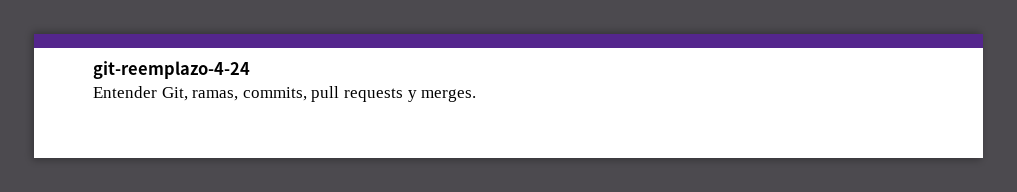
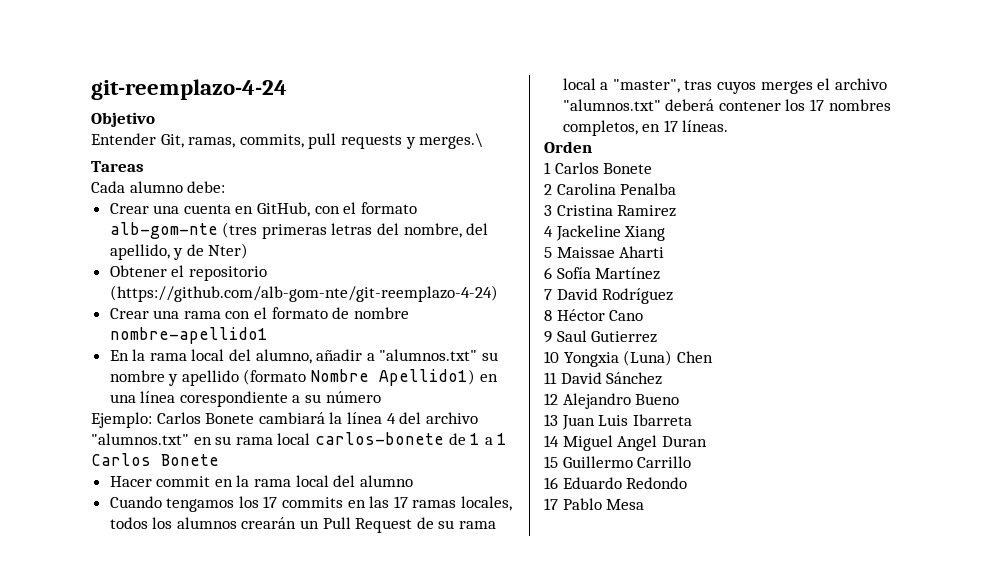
+ Objetivo
- Entender Git, ramas, commits, pull requests y merges.
+ Entender Git, ramas, commits, pull requests y merges.\
+ Tareas
+ Cada alumno debe:
+ Crear una cuenta en GitHub, con el formato alb-gom-nte (tres primeras letras del nombre, del apellido, y de Nter)
+ Obtener el repositorio (https://github.com/alb-gom-nte/git-reemplazo-4-24)
+ Crear una rama con el formato de nombre nombre-apellido1
+ En la rama local del alumno, añadir a "alumnos.txt" su nombre y apellido (formato Nombre Apellido1) en una línea corespondiente a su número
+ Ejemplo: Carlos Bonete cambiará la línea 4 del archivo "alumnos.txt" en su rama local carlos-bonete de 1 a 1 Carlos Bonete
+ Hacer commit en la rama local del alumno
+ Cuando tengamos los 17 commits en las 17 ramas locales, todos los alumnos crearán un Pull Request de su rama local a "master", tras cuyos merges el archivo "alumnos.txt" deberá contener los 17 nombres completos, en 17 líneas.
+ Orden
+ 1 Carlos Bonete
+ 2 Carolina Penalba
+ 3 Cristina Ramirez
+ 4 Jackeline Xiang
+ 5 Maissae Aharti
+ 6 Sofía Martínez
+ 7 David Rodríguez
+ 8 Héctor Cano
+ 9 Saul Gutierrez
+ 10 Yongxia (Luna) Chen
+ 11 David Sánchez
+ 12 Alejandro Bueno
+ 13 Juan Luis Ibarreta
+ 14 Miguel Angel Duran
+ 15 Guillermo Carrillo
+ 16 Eduardo Redondo
+ 17 Pablo Mesa

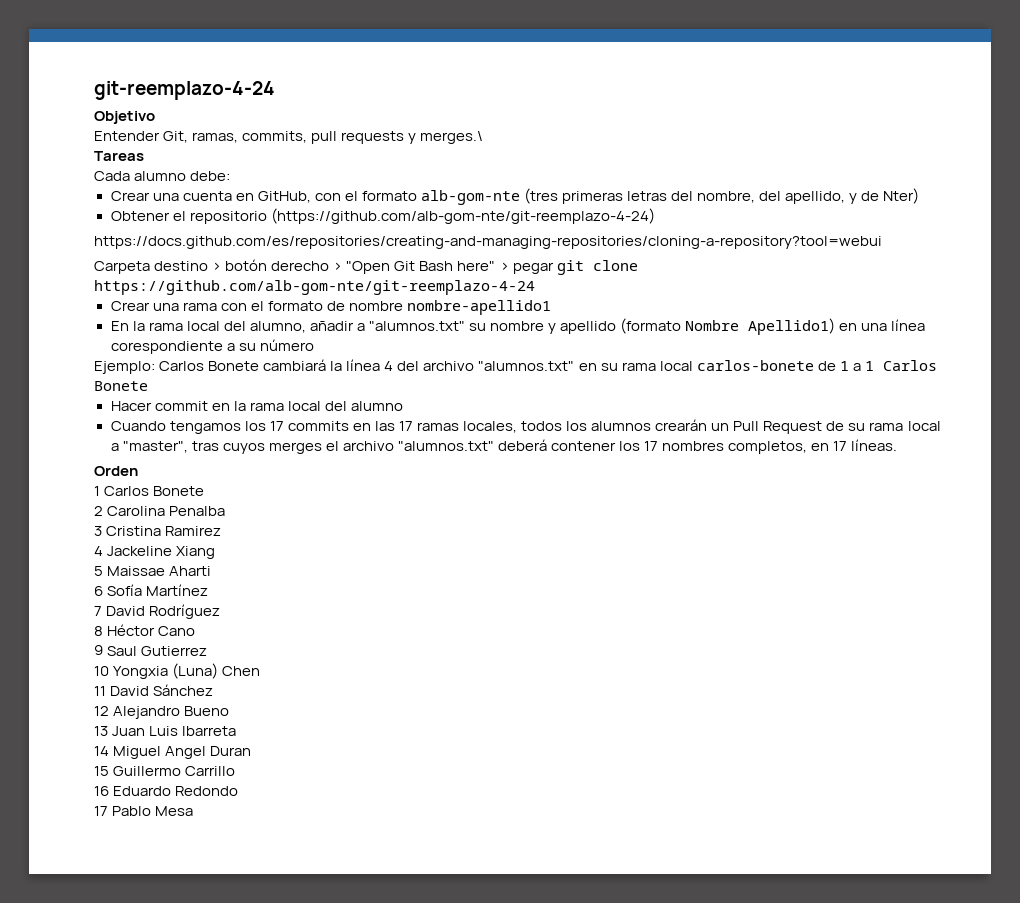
+ https://docs.github.com/es/repositories/creating-and-managing-repositories/cloning-a-repository?tool=webui
+ Carpeta destino > botón derecho > "Open Git Bash here" > pegar git clone https://github.com/alb-gom-nte/git-reemplazo-4-24

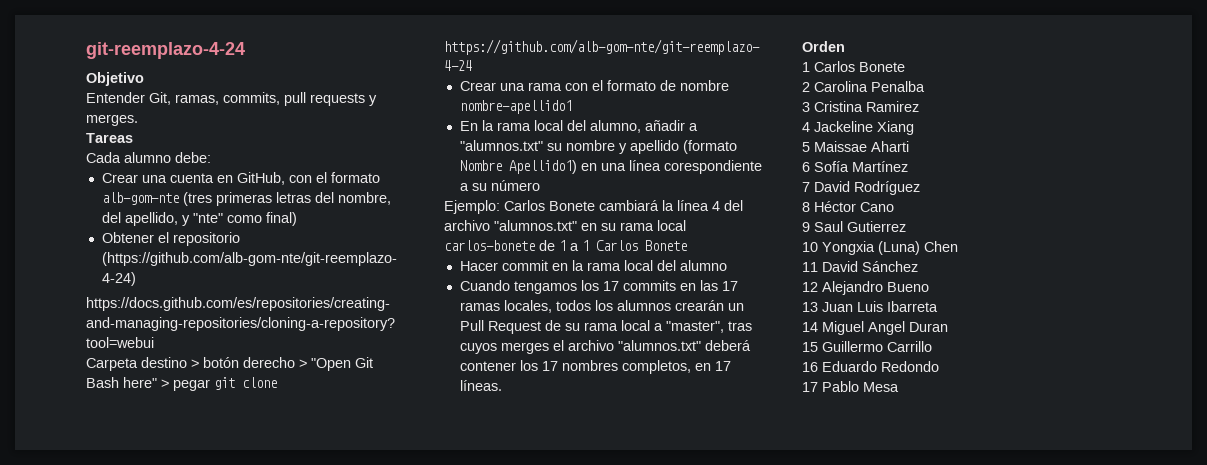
- Entender Git, ramas, commits, pull requests y merges.\
+ Entender Git, ramas, commits, pull requests y merges.
- Crear una cuenta en GitHub, con el formato alb-gom-nte (tres primeras letras del nombre, del apellido, y de Nter)
+ Crear una cuenta en GitHub, con el formato alb-gom-nte (tres primeras letras del nombre, del apellido, y "nte" como final)

